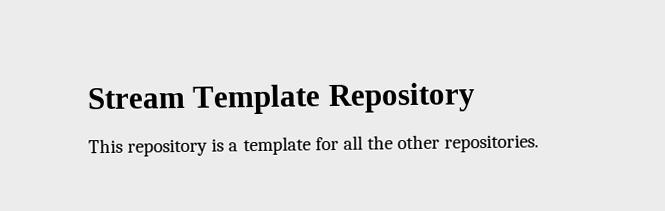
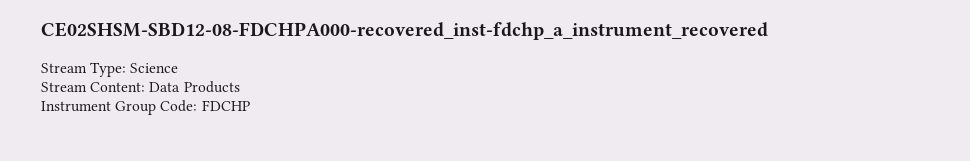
- Stream Template Repository
- This repository is a template for all the other repositories.
+ CE02SHSM-SBD12-08-FDCHPA000-recovered_inst-fdchp_a_instrument_recovered
+ Stream Type: Science
+ Stream Content: Data Products
+ Instrument Group Code: FDCHP

